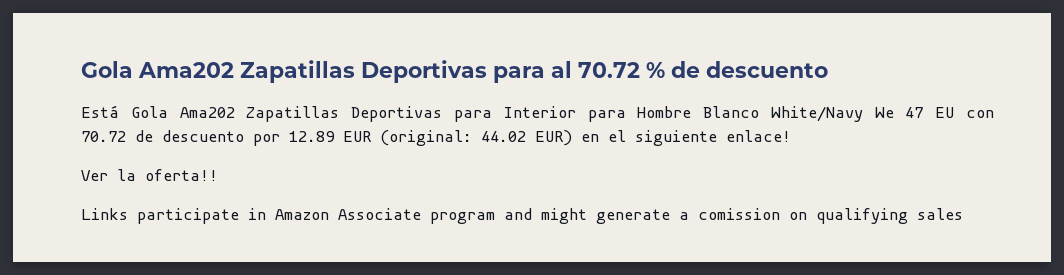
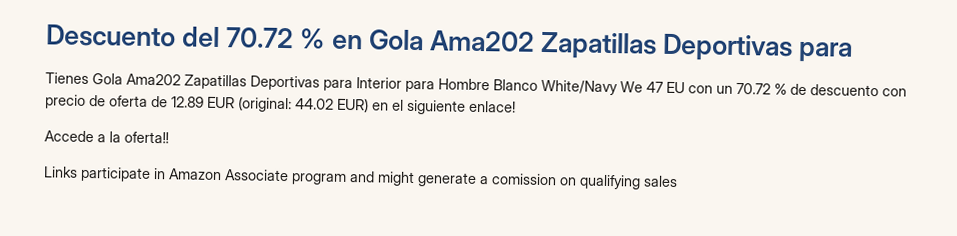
- Gola Ama202 Zapatillas Deportivas para al 70.72 % de descuento
- Está Gola Ama202 Zapatillas Deportivas para Interior para Hombre Blanco White/Navy We 47 EU con 70.72 de descuento por 12.89 EUR (original: 44.02 EUR) en el siguiente enlace!
+ Descuento del 70.72 % en Gola Ama202 Zapatillas Deportivas para
+ Tienes Gola Ama202 Zapatillas Deportivas para Interior para Hombre Blanco White/Navy We 47 EU con un 70.72 % de descuento con precio de oferta de 12.89 EUR (original: 44.02 EUR) en el siguiente enlace!
- Ver la oferta!!
+ Accede a la oferta!!

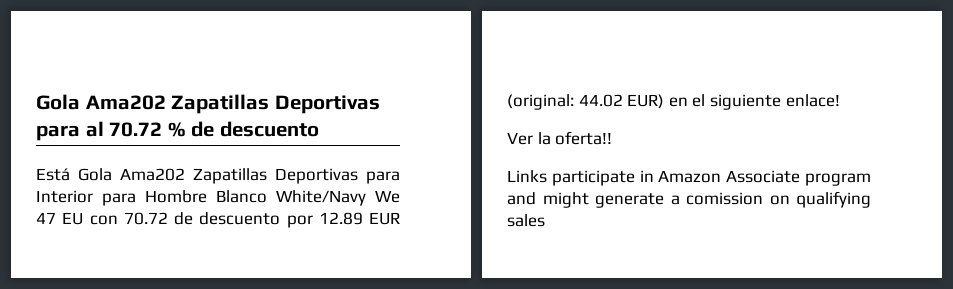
- Descuento del 70.72 % en Gola Ama202 Zapatillas Deportivas para
- Tienes Gola Ama202 Zapatillas Deportivas para Interior para Hombre Blanco White/Navy We 47 EU con un 70.72 % de descuento con precio de oferta de 12.89 EUR (original: 44.02 EUR) en el siguiente enlace!
+ Gola Ama202 Zapatillas Deportivas para al 70.72 % de descuento
+ Está Gola Ama202 Zapatillas Deportivas para Interior para Hombre Blanco White/Navy We 47 EU con 70.72 de descuento por 12.89 EUR (original: 44.02 EUR) en el siguiente enlace!
- Accede a la oferta!!
+ Ver la oferta!!

